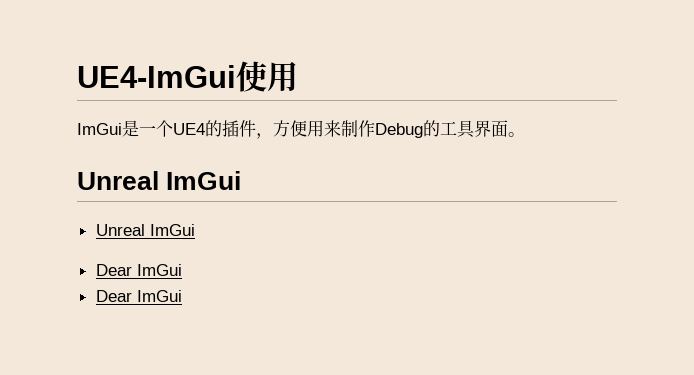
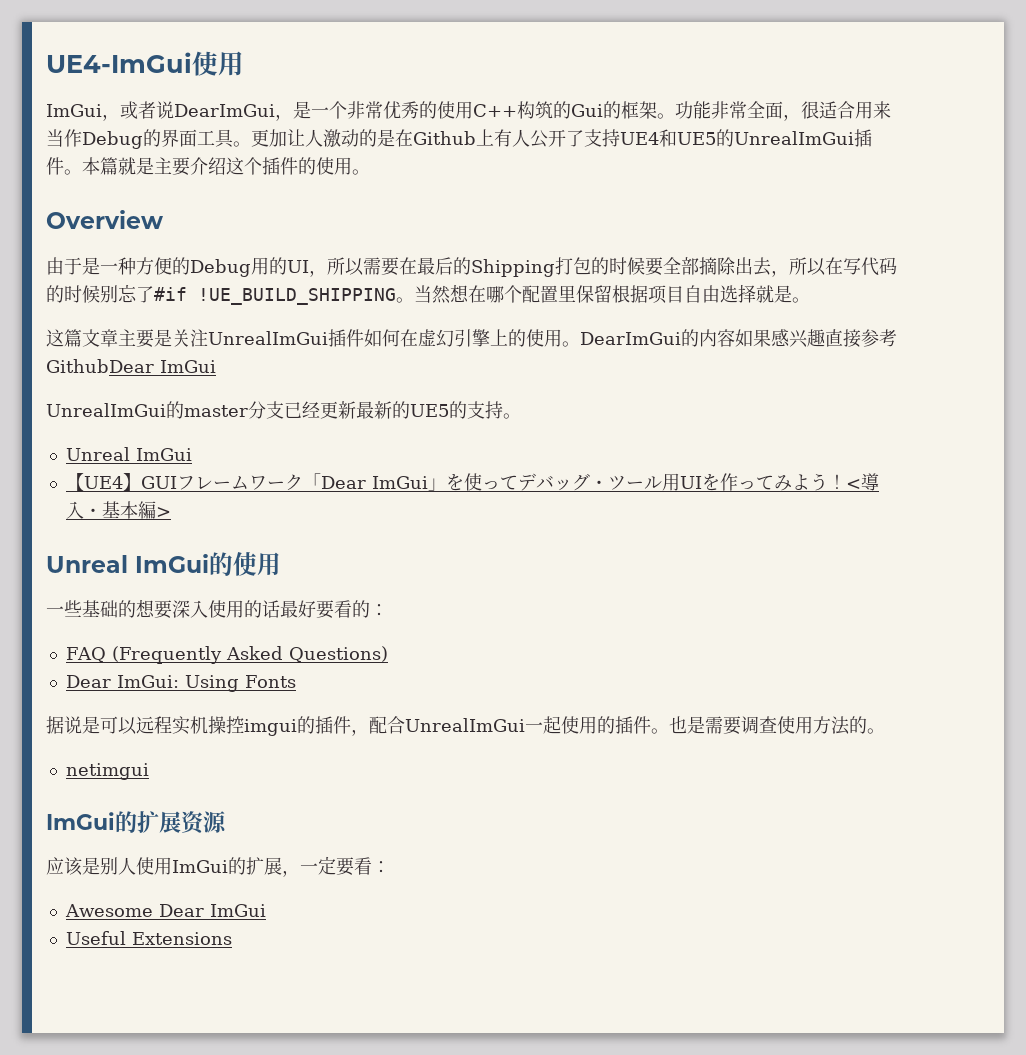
- ImGui是一个UE4的插件，方便用来制作Debug的工具界面。
+ ImGui，或者说DearImGui，是一个非常优秀的使用C++构筑的Gui的框架。功能非常全面，很适合用来当作Debug的界面工具。更加让人激动的是在Github上有人公开了支持UE4和UE5的UnrealImGui插件。本篇就是主要介绍这个插件的使用。
+ Overview
+ 由于是一种方便的Debug用的UI，所以需要在最后的Shipping打包的时候要全部摘除出去，所以在写代码的时候别忘了#if !UE_BUILD_SHIPPING。当然想在哪个配置里保留根据项目自由选择就是。
+ 这篇文章主要是关注UnrealImGui插件如何在虚幻引擎上的使用。DearImGui的内容如果感兴趣直接参考GithubDear ImGui
+ UnrealImGui的master分支已经更新最新的UE5的支持。
  Unreal ImGui
- Unreal ImGui
- Dear ImGui
- Dear ImGui
+ 【UE4】GUIフレームワーク「Dear ImGui」を使ってデバッグ・ツール用UIを作ってみよう！<導入・基本編>
+ Unreal ImGui的使用
+ 一些基础的想要深入使用的话最好要看的：
+ FAQ (Frequently Asked Questions)
+ Dear ImGui: Using Fonts
+ 据说是可以远程实机操控imgui的插件，配合UnrealImGui一起使用的插件。也是需要调查使用方法的。
+ netimgui
+ ImGui的扩展资源
+ 应该是别人使用ImGui的扩展，一定要看：
+ Awesome Dear ImGui
+ Useful Extensions

